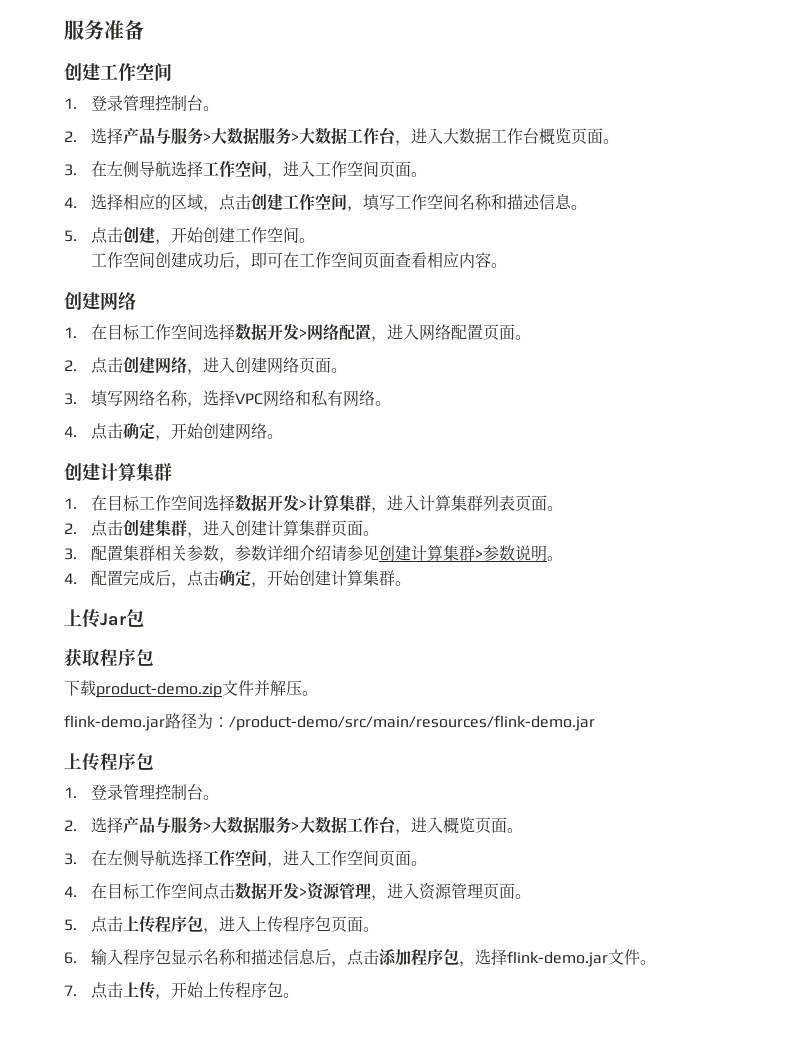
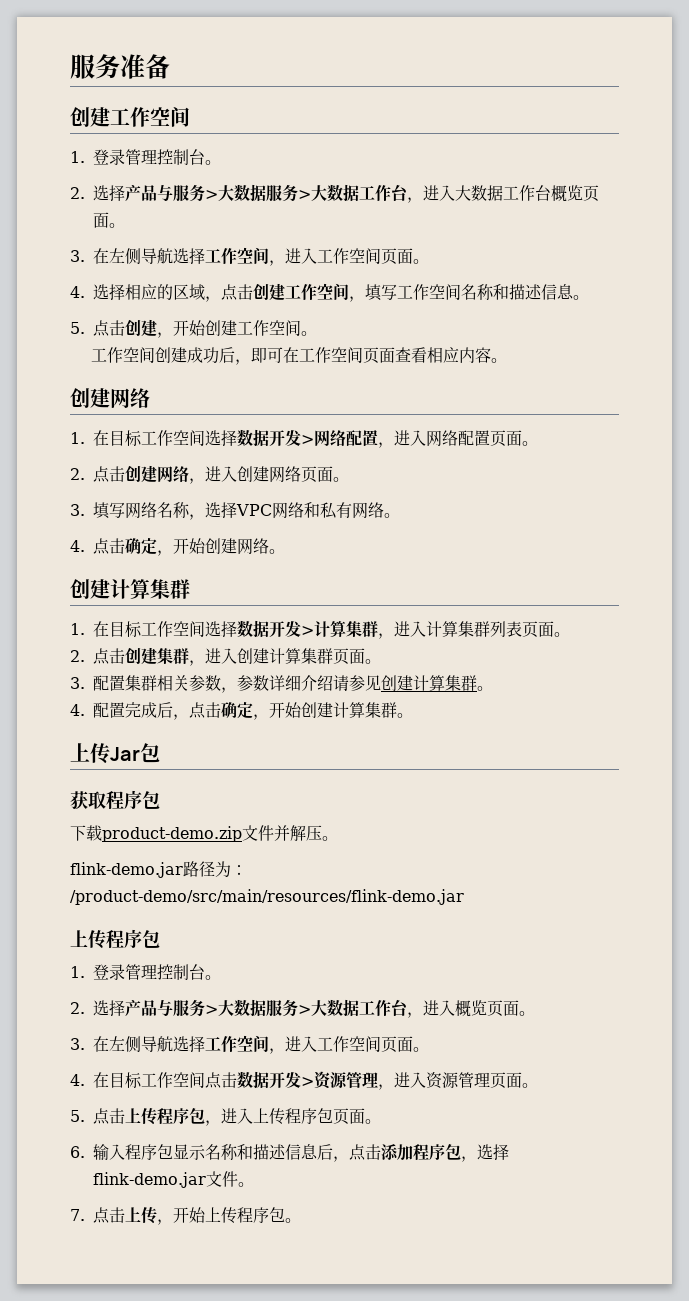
- 3.配置集群相关参数，参数详细介绍请参见创建计算集群>参数说明。
+ 3.配置集群相关参数，参数详细介绍请参见创建计算集群。

